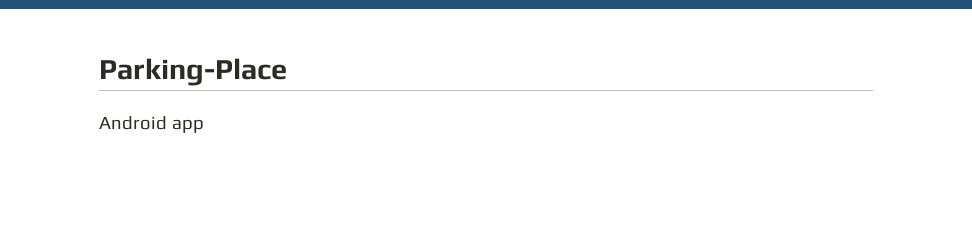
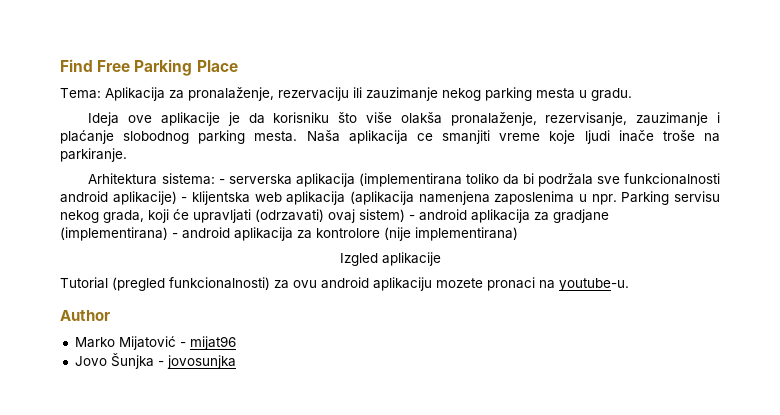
- Parking-Place
- Android app
+ Find Free Parking Place
+ Tema: Aplikacija za pronalaženje, rezervaciju ili zauzimanje nekog parking mesta u gradu.
+ Ideja ove aplikacije je da korisniku što više olakša pronalaženje, rezervisanje, zauzimanje i plaćanje slobodnog parking mesta. Naša aplikacija ce smanjiti vreme koje ljudi inače troše na parkiranje.
+ Arhitektura sistema: - serverska aplikacija (implementirana toliko da bi podržala sve funkcionalnosti android aplikacije) - klijentska web aplikacija (aplikacija namenjena zaposlenima u npr. Parking servisu nekog grada, koji će upravljati (odrzavati) ovaj sistem) - android aplikacija za gradjane (implementirana) - android aplikacija za kontrolore (nije implementirana)
+ Izgled aplikacije
+ Tutorial (pregled funkcionalnosti) za ovu android aplikaciju mozete pronaci na youtube-u.
+ Author
+ Marko Mijatović - mijat96
+ Jovo Šunjka - jovosunjka

